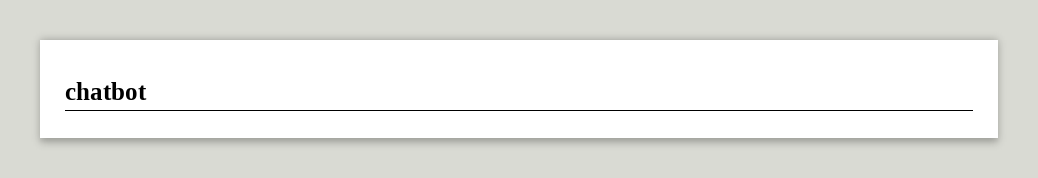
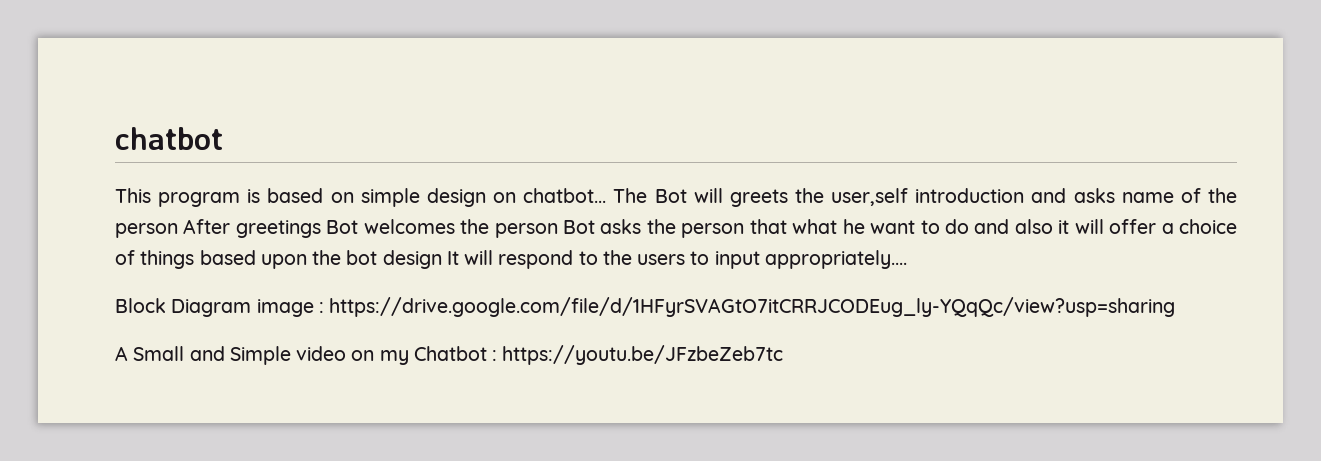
+ This program is based on simple design on chatbot... The Bot will greets the user,self introduction and asks name of the person After greetings Bot welcomes the person Bot asks the person that what he want to do and also it will offer a choice of things based upon the bot design It will respond to the users to input appropriately....
+ Block Diagram image : https://drive.google.com/file/d/1HFyrSVAGtO7itCRRJCODEug_ly-YQqQc/view?usp=sharing
+ A Small and Simple video on my Chatbot : https://youtu.be/JFzbeZeb7tc

